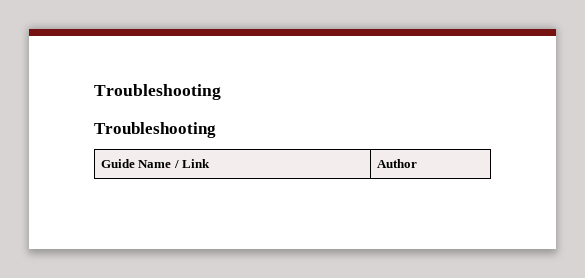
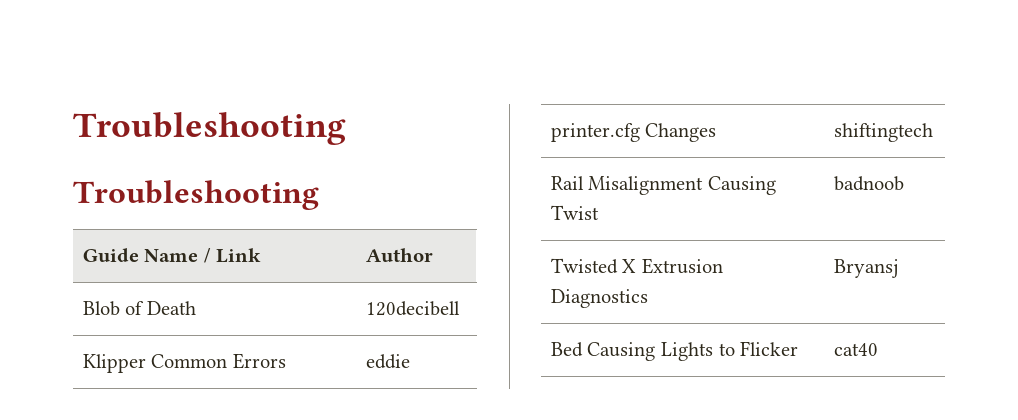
+ Blob of Death | 120decibell
+ Klipper Common Errors | eddie
+ printer.cfg Changes | shiftingtech
+ Rail Misalignment Causing Twist | badnoob
+ Twisted X Extrusion Diagnostics | Bryansj
+ Bed Causing Lights to Flicker | cat40

